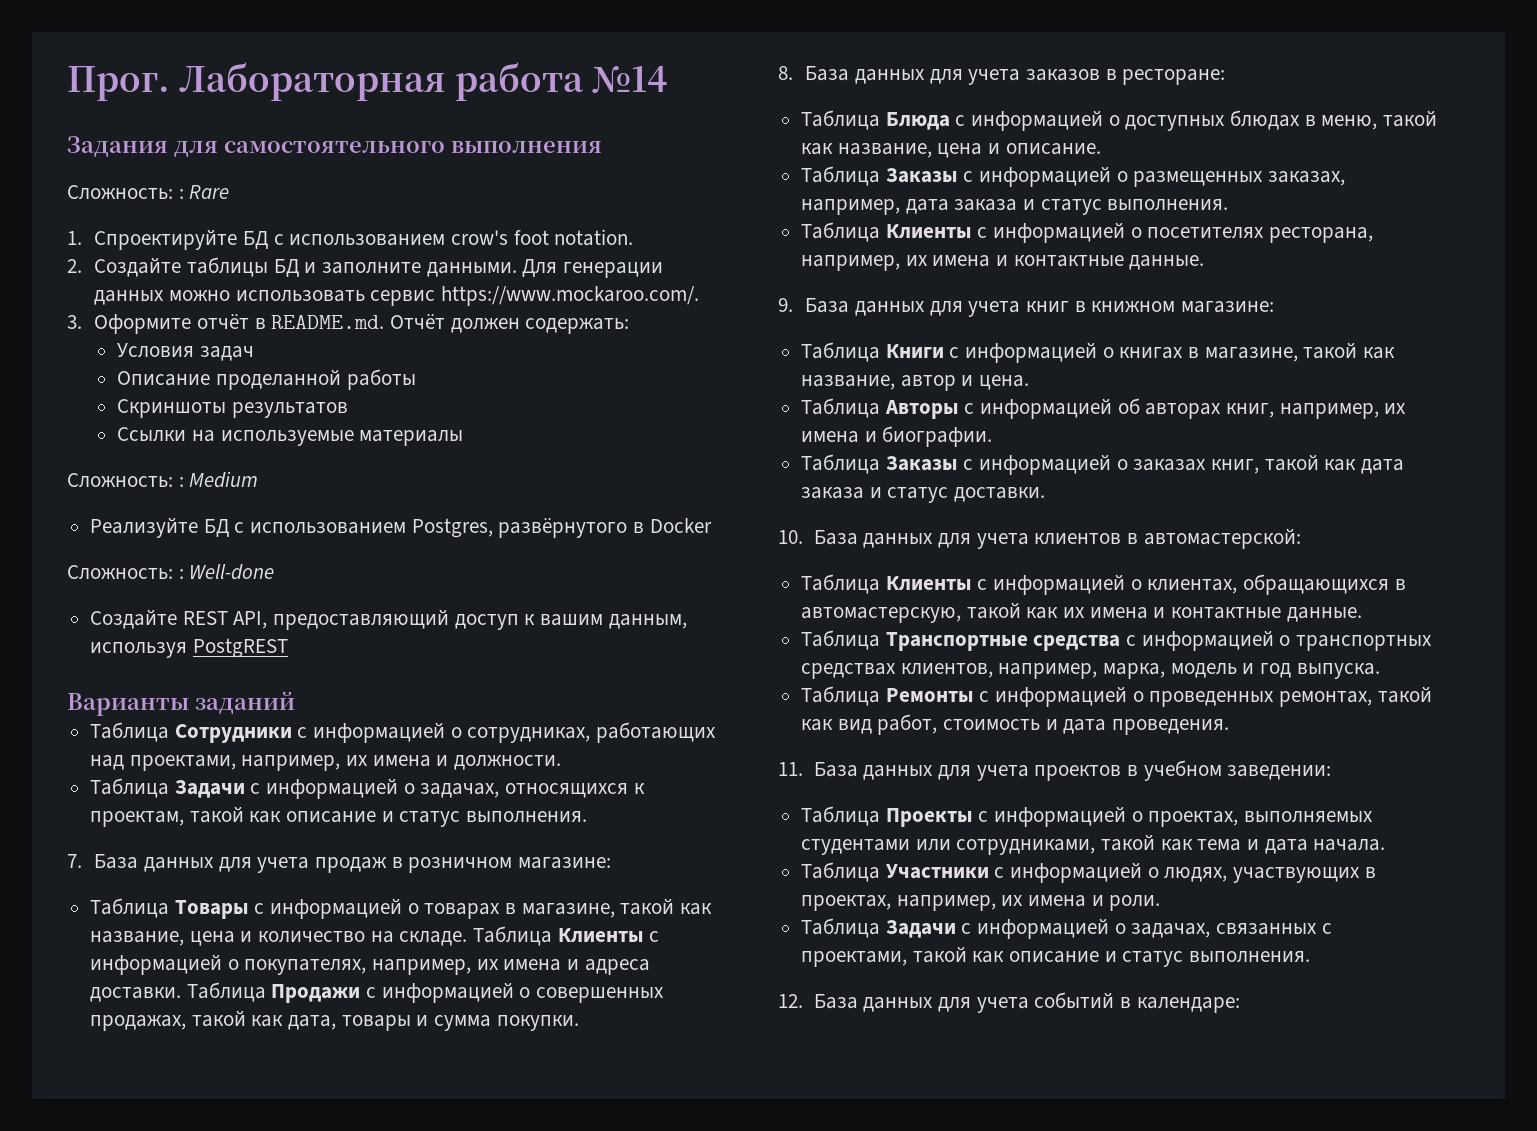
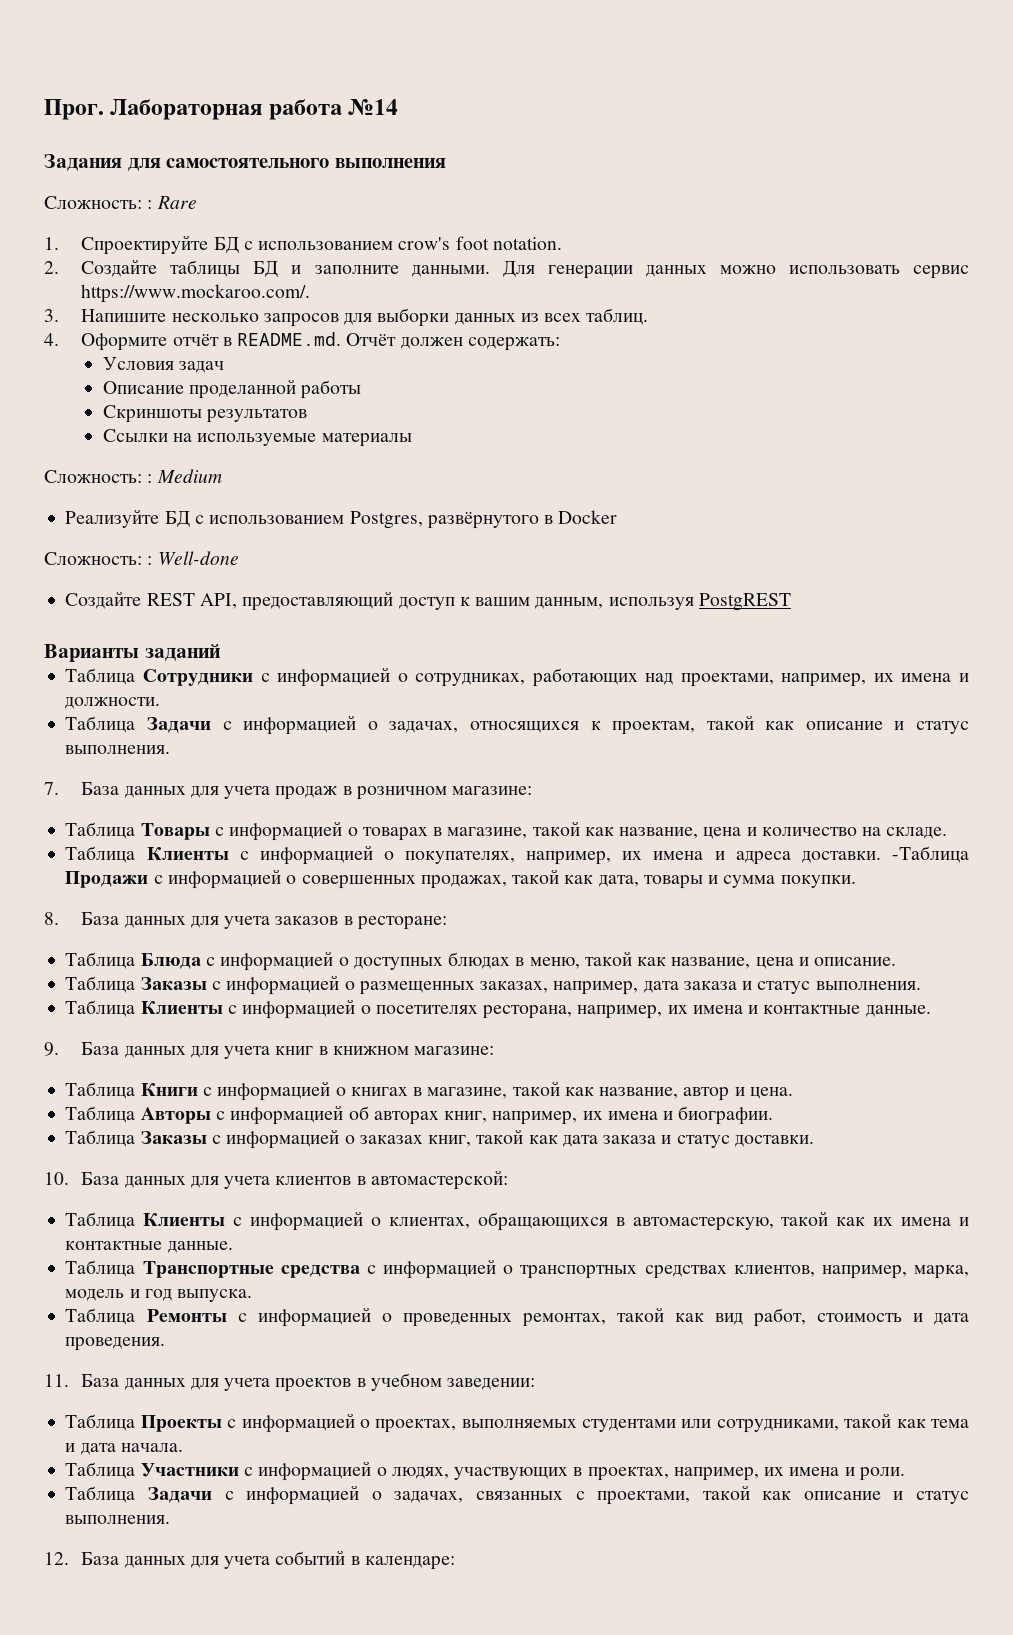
- 3. Оформите отчёт в README.md. Отчёт должен содержать:
+ 3. Напишите несколько запросов для выборки данных из всех таблиц.
+ 4. Оформите отчёт в README.md. Отчёт должен содержать:
- Таблица Товары с информацией о товарах в магазине, такой как название, цена и количество на складе. Таблица Клиенты с информацией о покупателях, например, их имена и адреса доставки.
+ Таблица Товары с информацией о товарах в магазине, такой как название, цена и количество на складе.
+ Таблица Клиенты с информацией о покупателях, например, их имена и адреса доставки.
- Таблица Продажи с информацией о совершенных продажах, такой как дата, товары и сумма покупки.
+ -Таблица Продажи с информацией о совершенных продажах, такой как дата, товары и сумма покупки.

